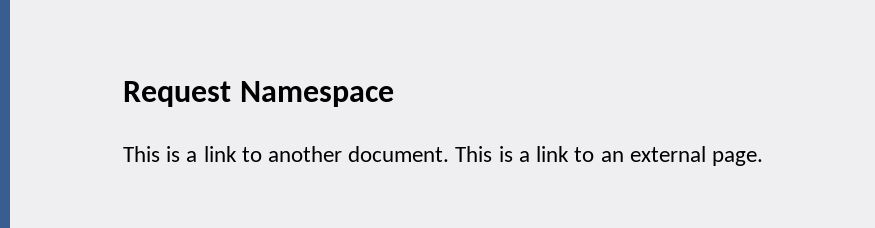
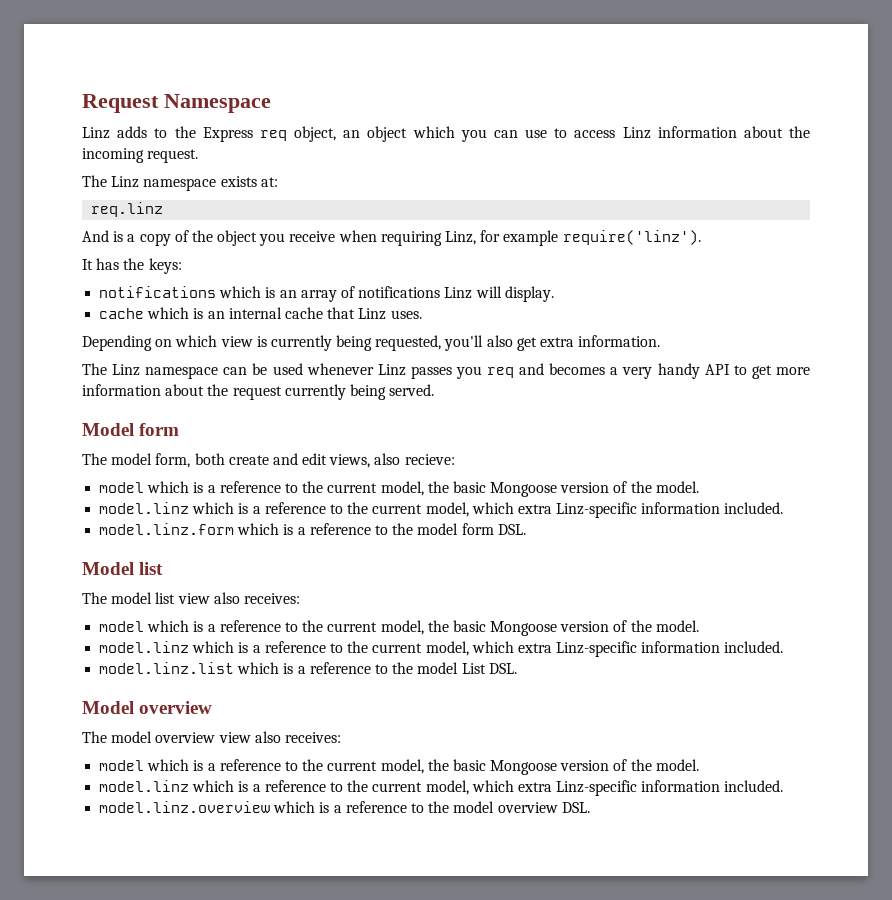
- This is a link to another document. This is a link to an external page.
+ Linz adds to the Express req object, an object which you can use to access Linz information about the incoming request.
+ The Linz namespace exists at:
+ req.linz
+ And is a copy of the object you receive when requiring Linz, for example require('linz').
+ It has the keys:
+ notifications which is an array of notifications Linz will display.
+ cache which is an internal cache that Linz uses.
+ Depending on which view is currently being requested, you'll also get extra information.
+ The Linz namespace can be used whenever Linz passes you req and becomes a very handy API to get more information about the request currently being served.
+ Model form
+ The model form, both create and edit views, also recieve:
+ model which is a reference to the current model, the basic Mongoose version of the model.
+ model.linz which is a reference to the current model, which extra Linz-specific information included.
+ model.linz.form which is a reference to the model form DSL.
+ Model list
+ The model list view also receives:
+ model which is a reference to the current model, the basic Mongoose version of the model.
+ model.linz which is a reference to the current model, which extra Linz-specific information included.
+ model.linz.list which is a reference to the model List DSL.
+ Model overview
+ The model overview view also receives:
+ model which is a reference to the current model, the basic Mongoose version of the model.
+ model.linz which is a reference to the current model, which extra Linz-specific information included.
+ model.linz.overview which is a reference to the model overview DSL.

